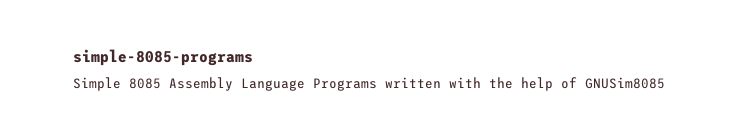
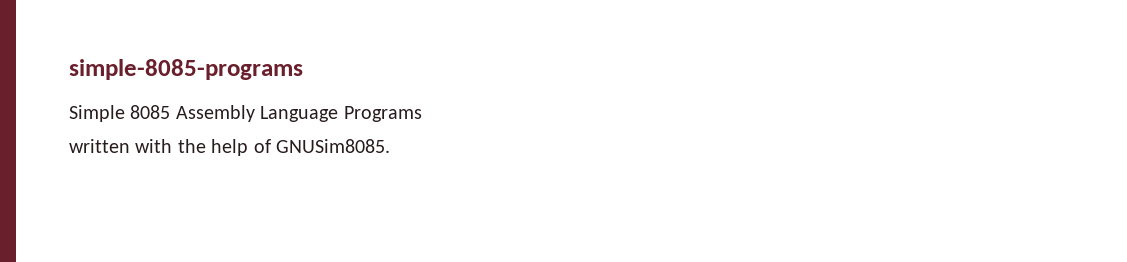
- Simple 8085 Assembly Language Programs written with the help of GNUSim8085
+ Simple 8085 Assembly Language Programs
+ written with the help of GNUSim8085.

